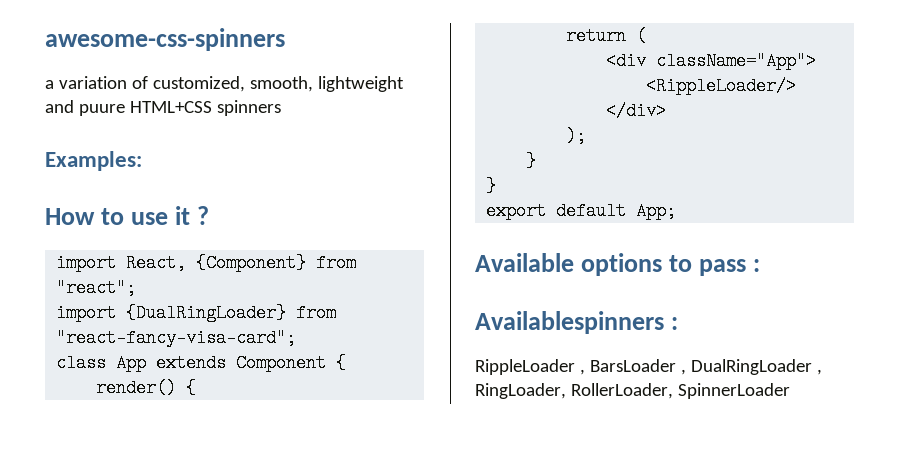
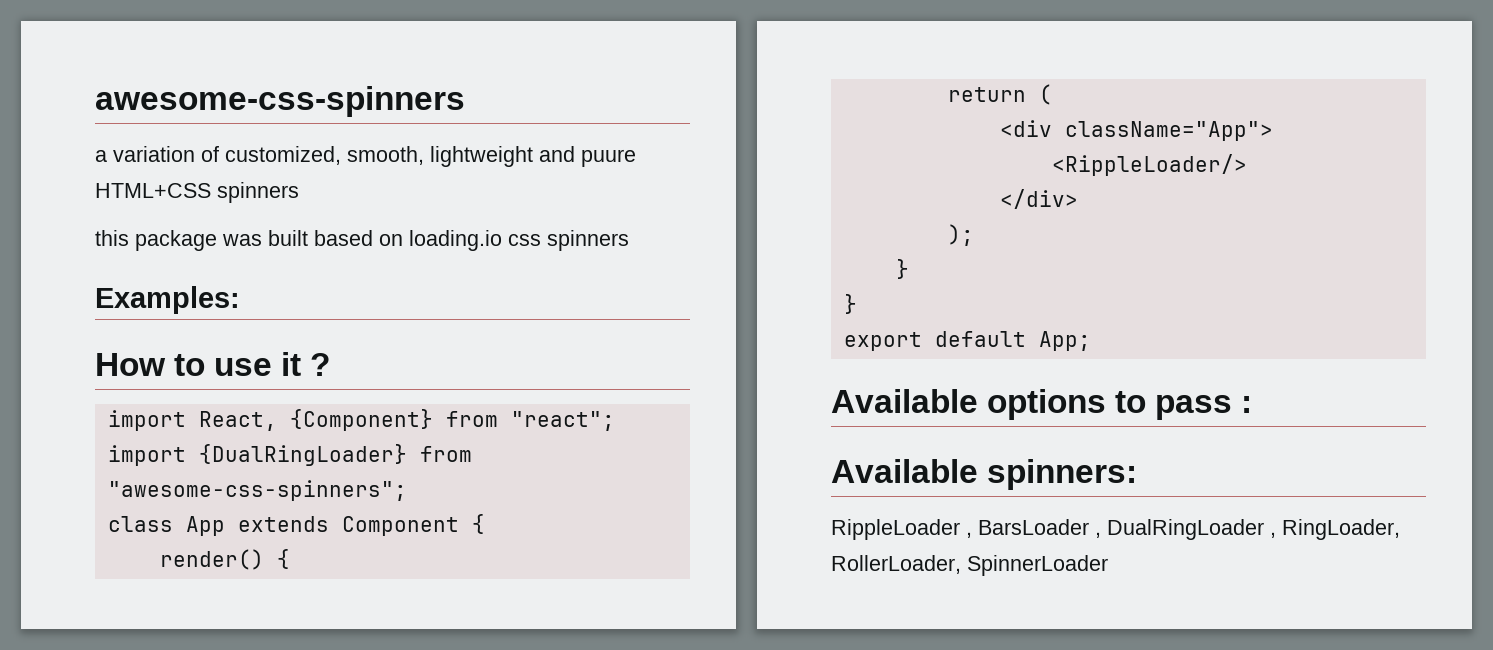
+ this package was built based on loading.io css spinners
- import {DualRingLoader} from "react-fancy-visa-card";
+ import {DualRingLoader} from "awesome-css-spinners";
- Availablespinners :
+ Available spinners:

